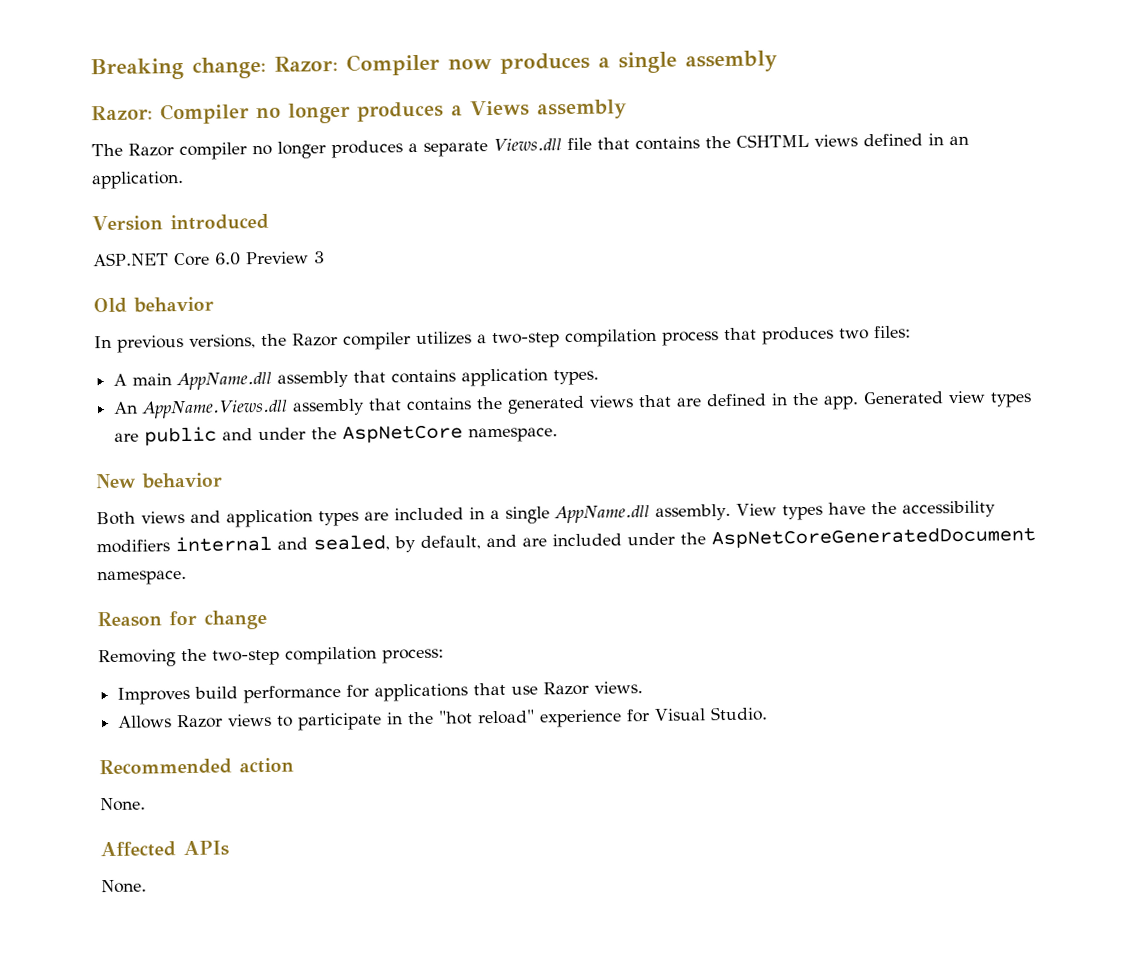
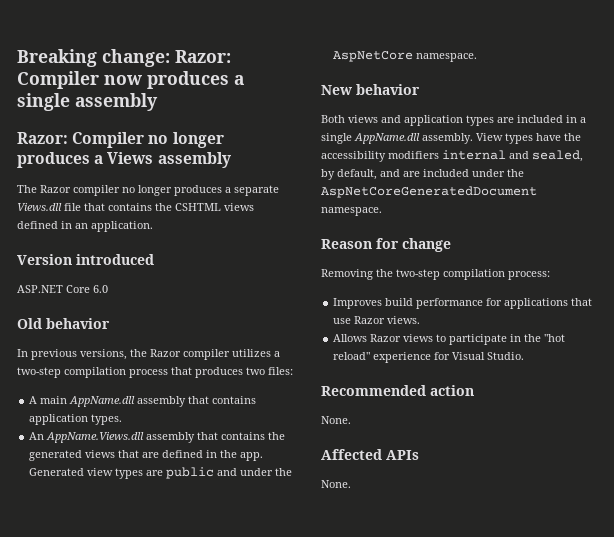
- ASP.NET Core 6.0 Preview 3
+ ASP.NET Core 6.0

